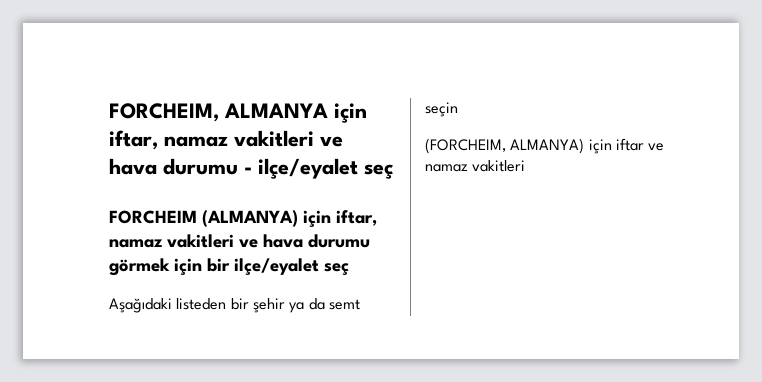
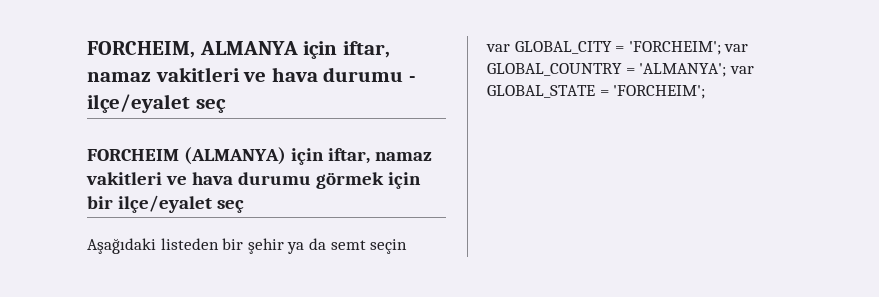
- (FORCHEIM, ALMANYA) için iftar ve namaz vakitleri
+ var GLOBAL_CITY = 'FORCHEIM'; var GLOBAL_COUNTRY = 'ALMANYA'; var GLOBAL_STATE = 'FORCHEIM';

